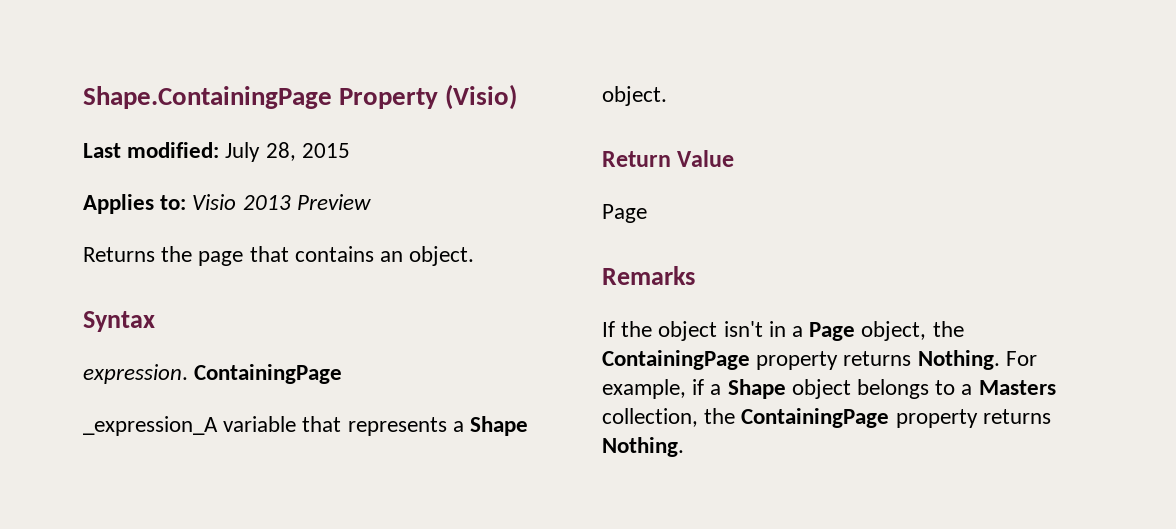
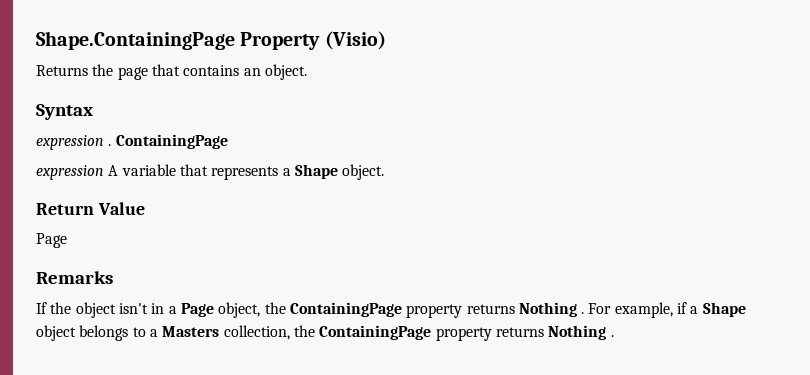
- Last modified: July 28, 2015
- Applies to: Visio 2013 Preview
- expression.
+ expression .
- _expression_A variable that represents a Shape object.
+ expression A variable that represents a Shape object.
- If the object isn't in a Page object, the ContainingPage property returns Nothing.
+ If the object isn't in a Page object, the ContainingPage property returns Nothing .
- For example, if a Shape object belongs to a Masters collection, the ContainingPage property returns Nothing.
+ For example, if a Shape object belongs to a Masters collection, the ContainingPage property returns Nothing .

